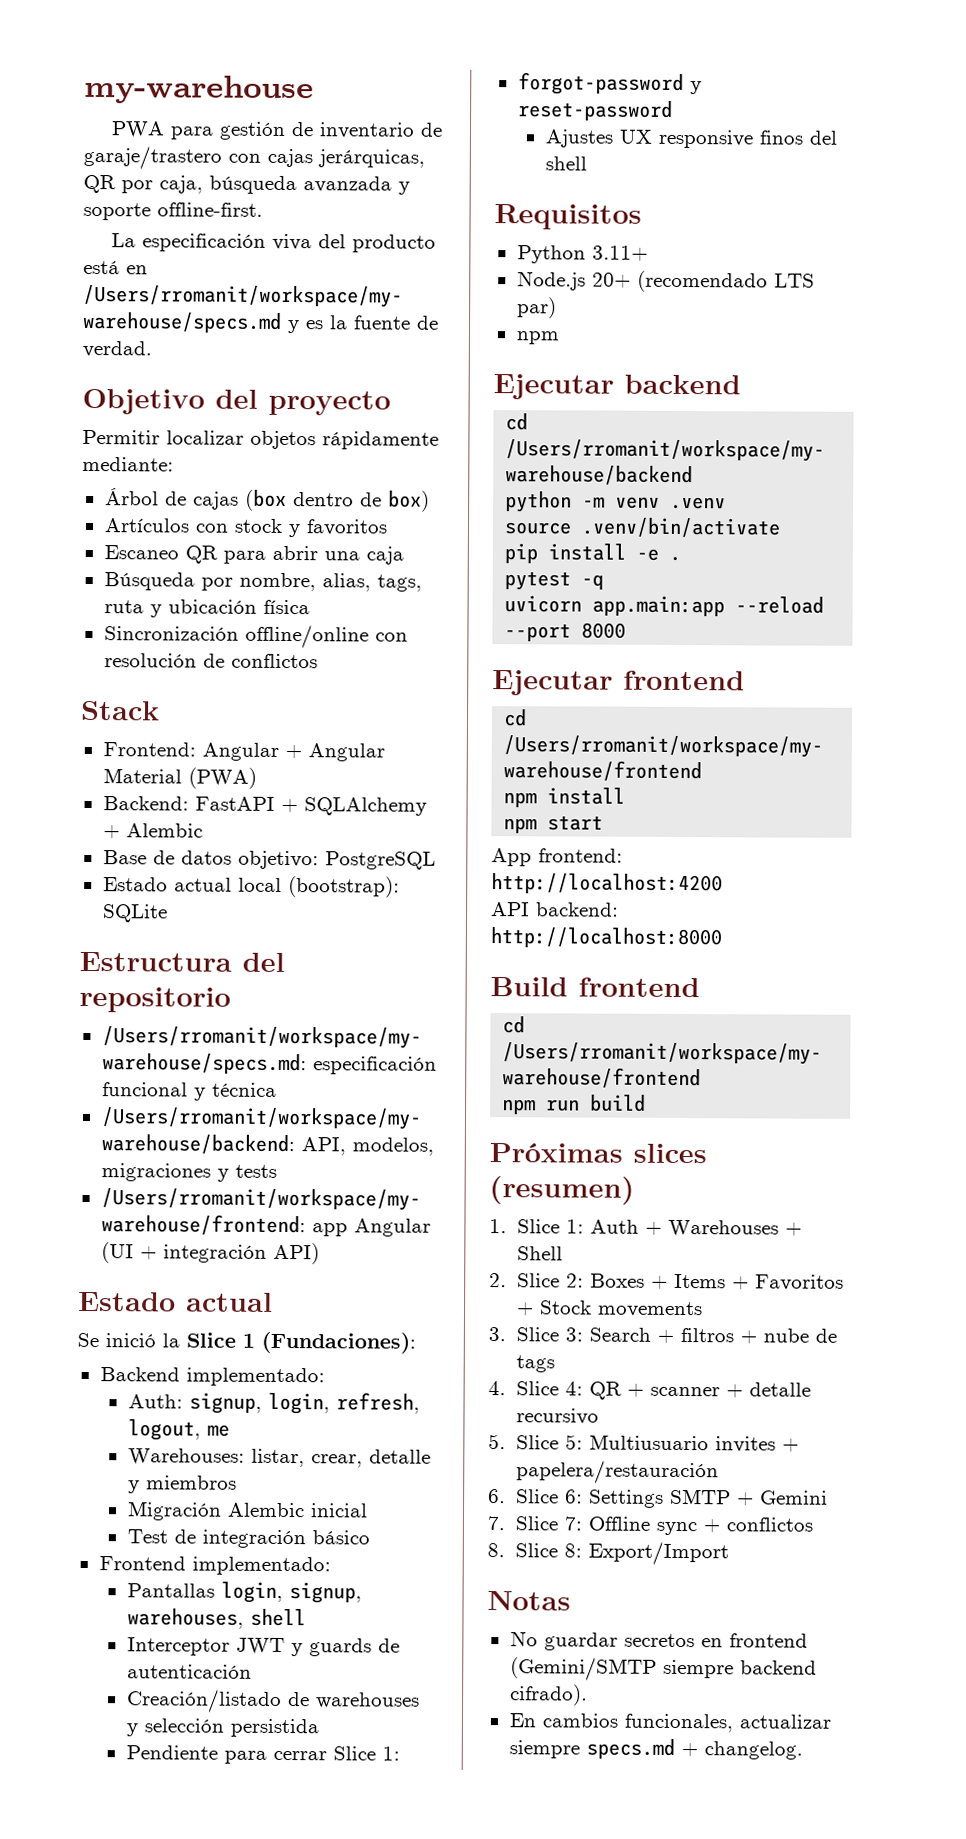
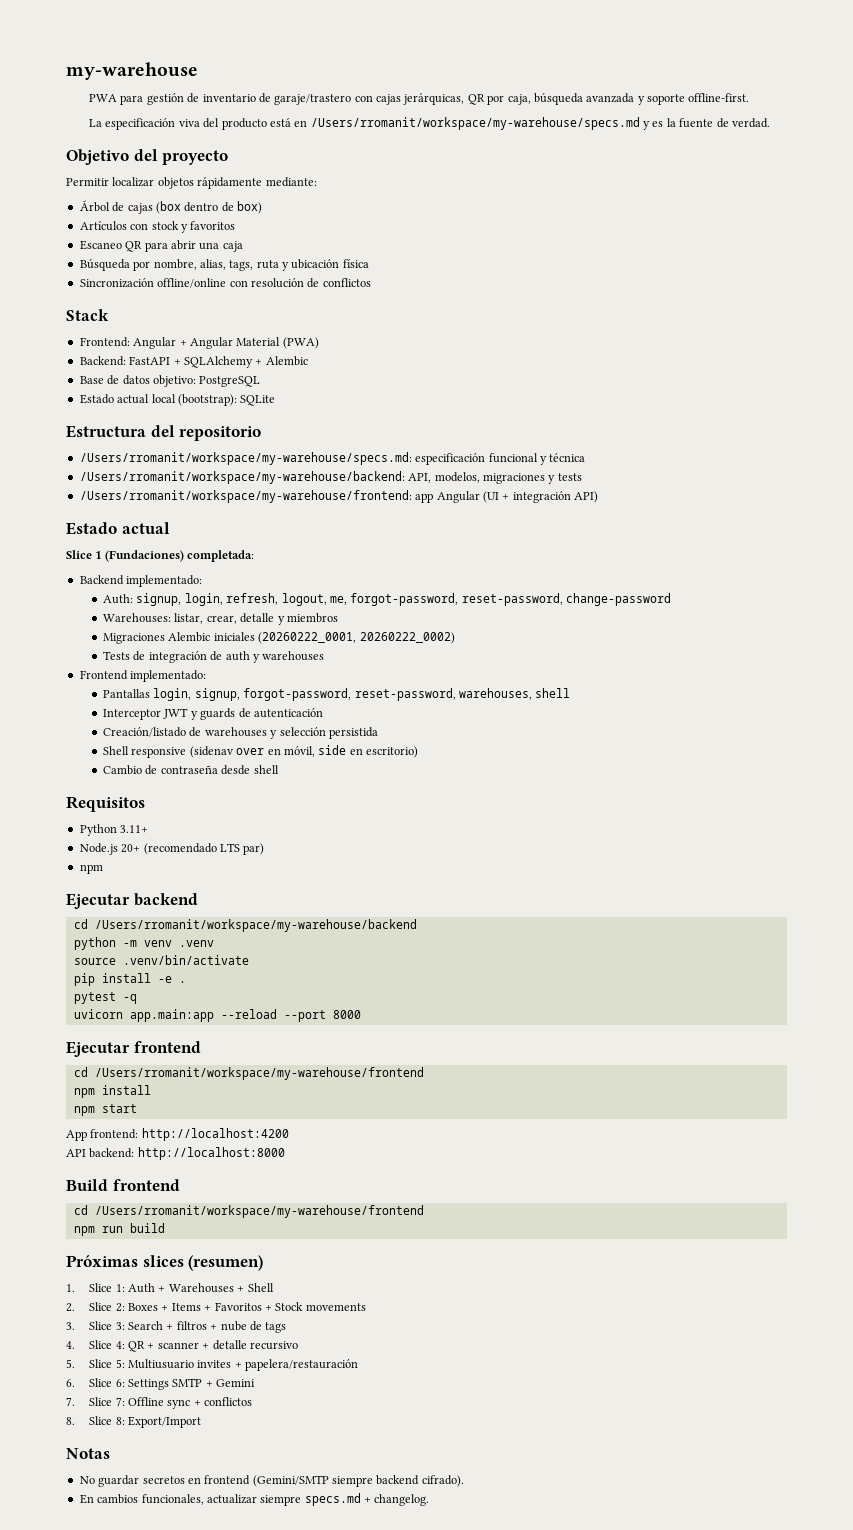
- Se inició la Slice 1 (Fundaciones):
+ Slice 1 (Fundaciones) completada:
- Auth: signup, login, refresh, logout, me
+ Auth: signup, login, refresh, logout, me, forgot-password, reset-password, change-password
- Migración Alembic inicial
- Test de integración básico
+ Migraciones Alembic iniciales (20260222_0001, 20260222_0002)
+ Tests de integración de auth y warehouses
- Pantallas login, signup, warehouses, shell
+ Pantallas login, signup, forgot-password, reset-password, warehouses, shell
- Pendiente para cerrar Slice 1:
- forgot-password y reset-password
- Ajustes UX responsive finos del shell
+ Shell responsive (sidenav over en móvil, side en escritorio)
+ Cambio de contraseña desde shell

